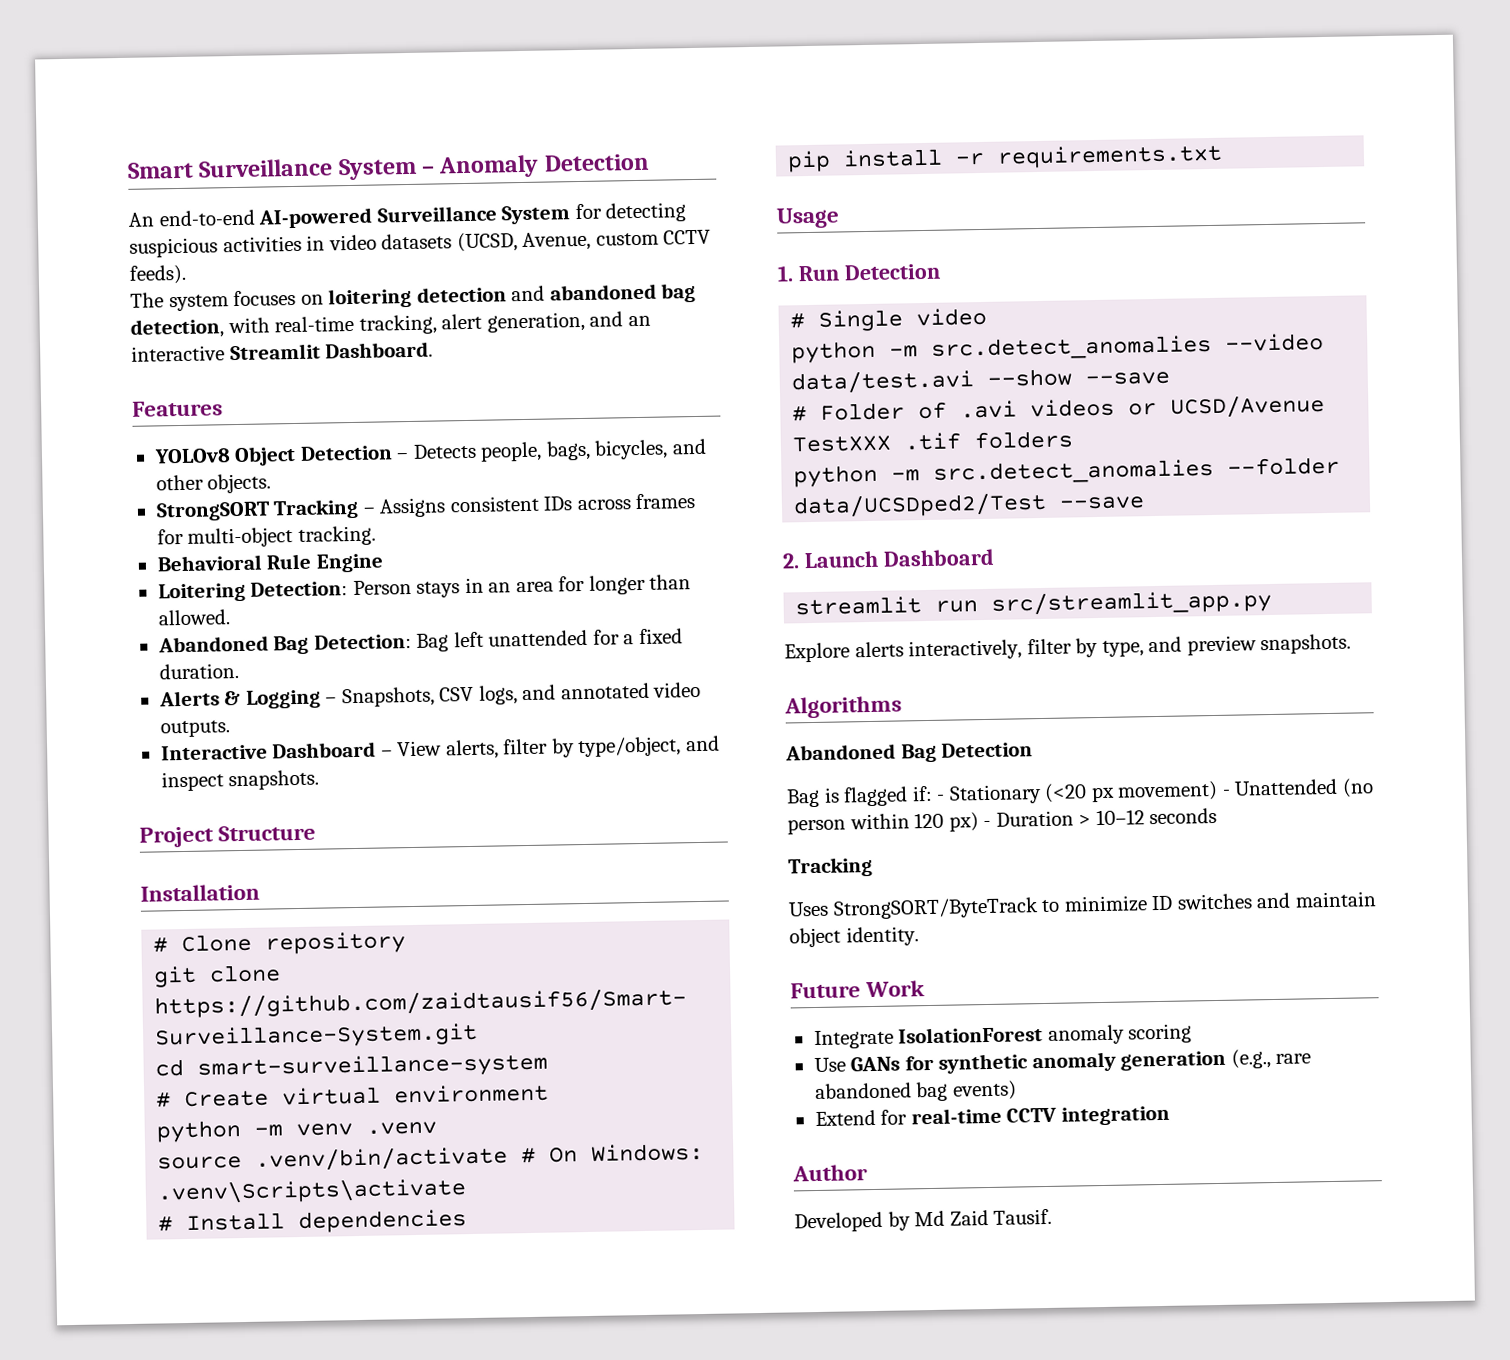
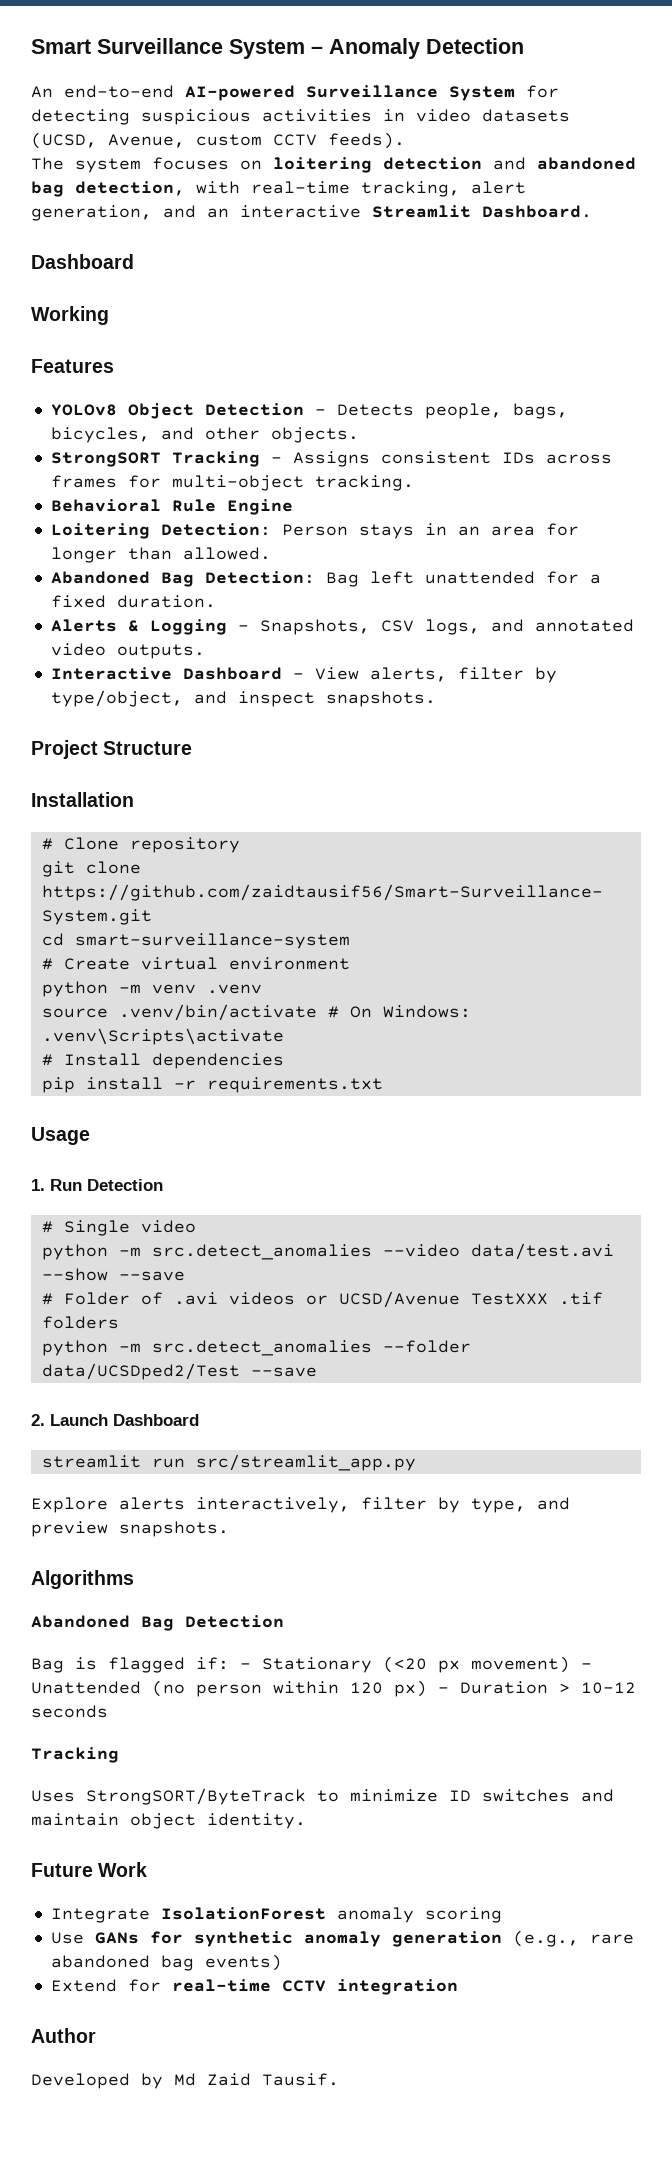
  The system focuses on loitering detection and abandoned bag detection, with real-time tracking, alert generation, and an interactive Streamlit Dashboard.
+ Dashboard
+ Working

